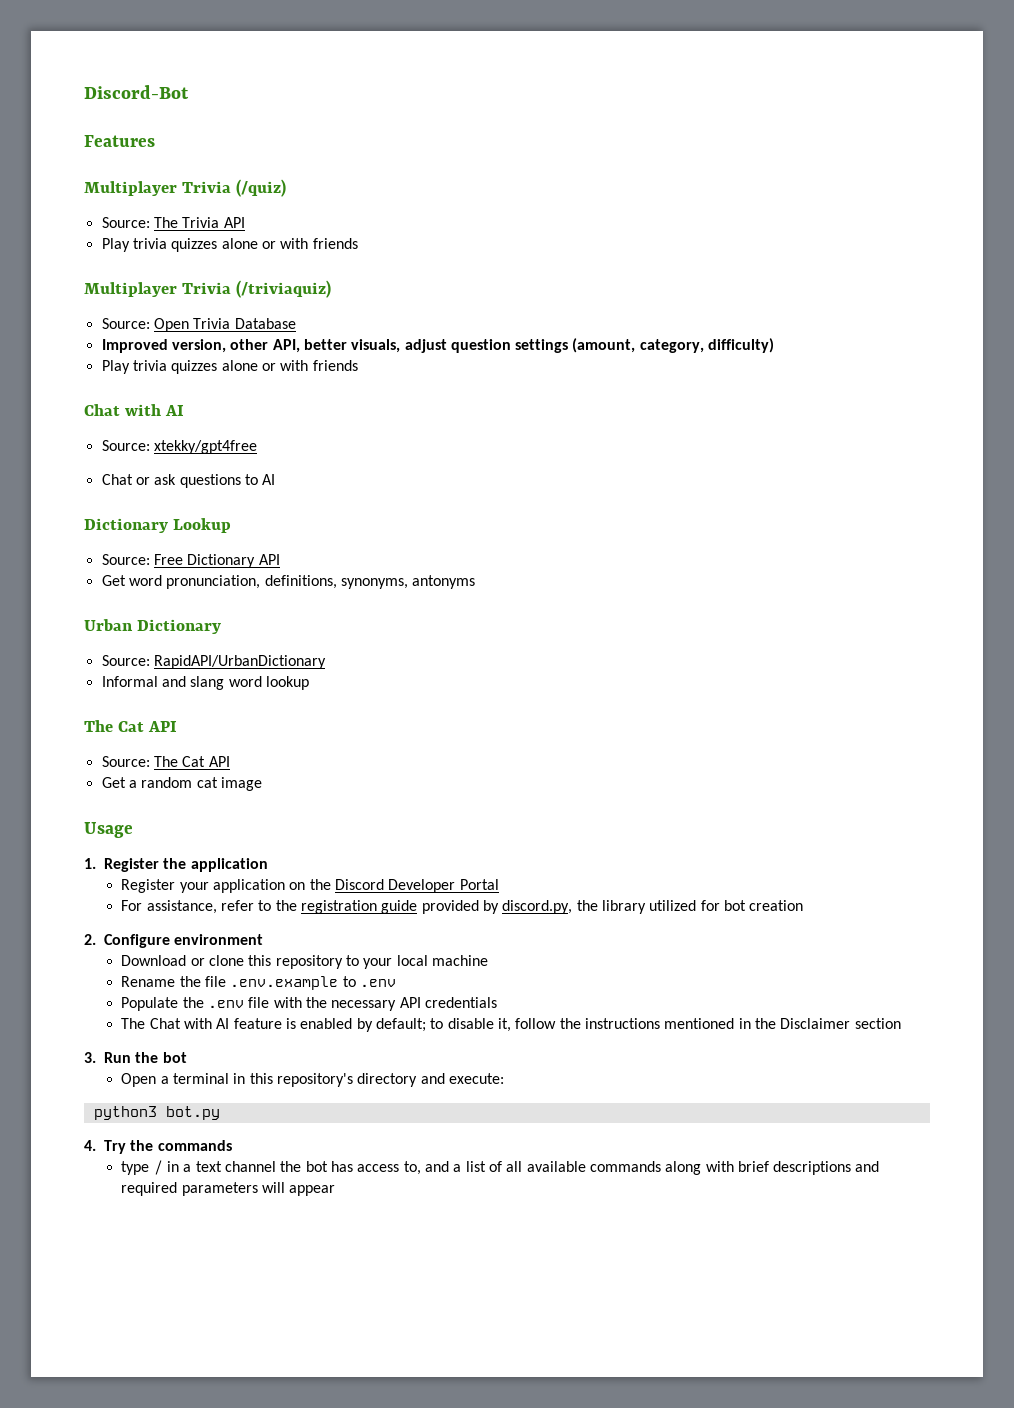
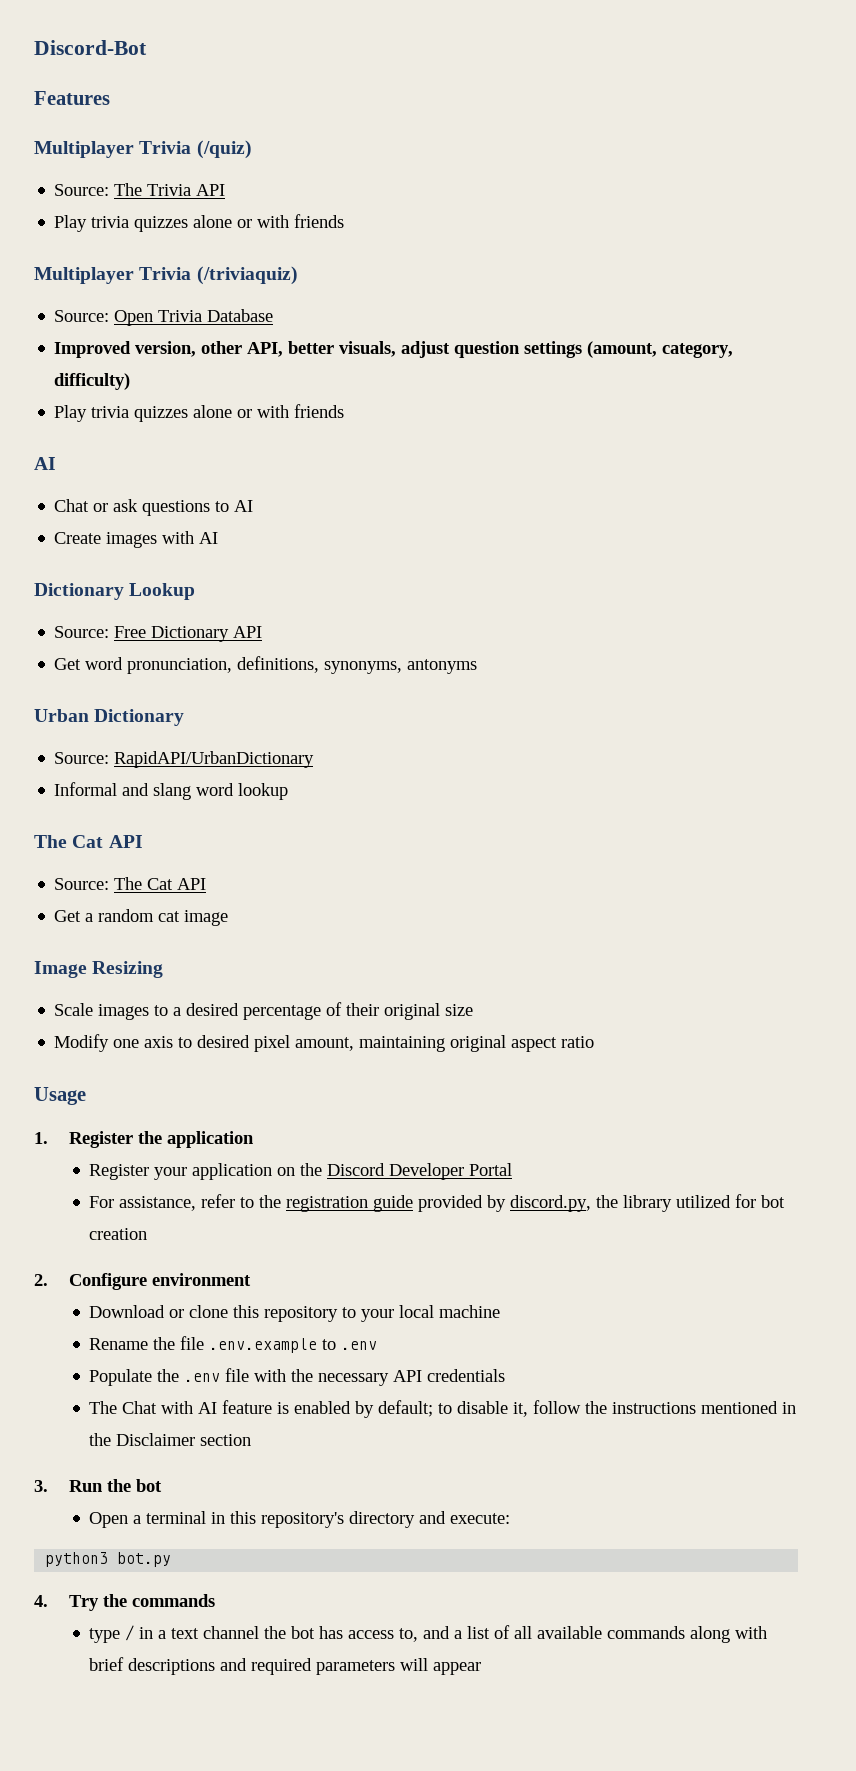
  Improved version, other API, better visuals, adjust question settings (amount, category, difficulty)
  Play trivia quizzes alone or with friends
- Chat with AI
- Source: xtekky/gpt4free
+ AI
+ Create images with AI
+ Image Resizing
+ Scale images to a desired percentage of their original size
+ Modify one axis to desired pixel amount, maintaining original aspect ratio

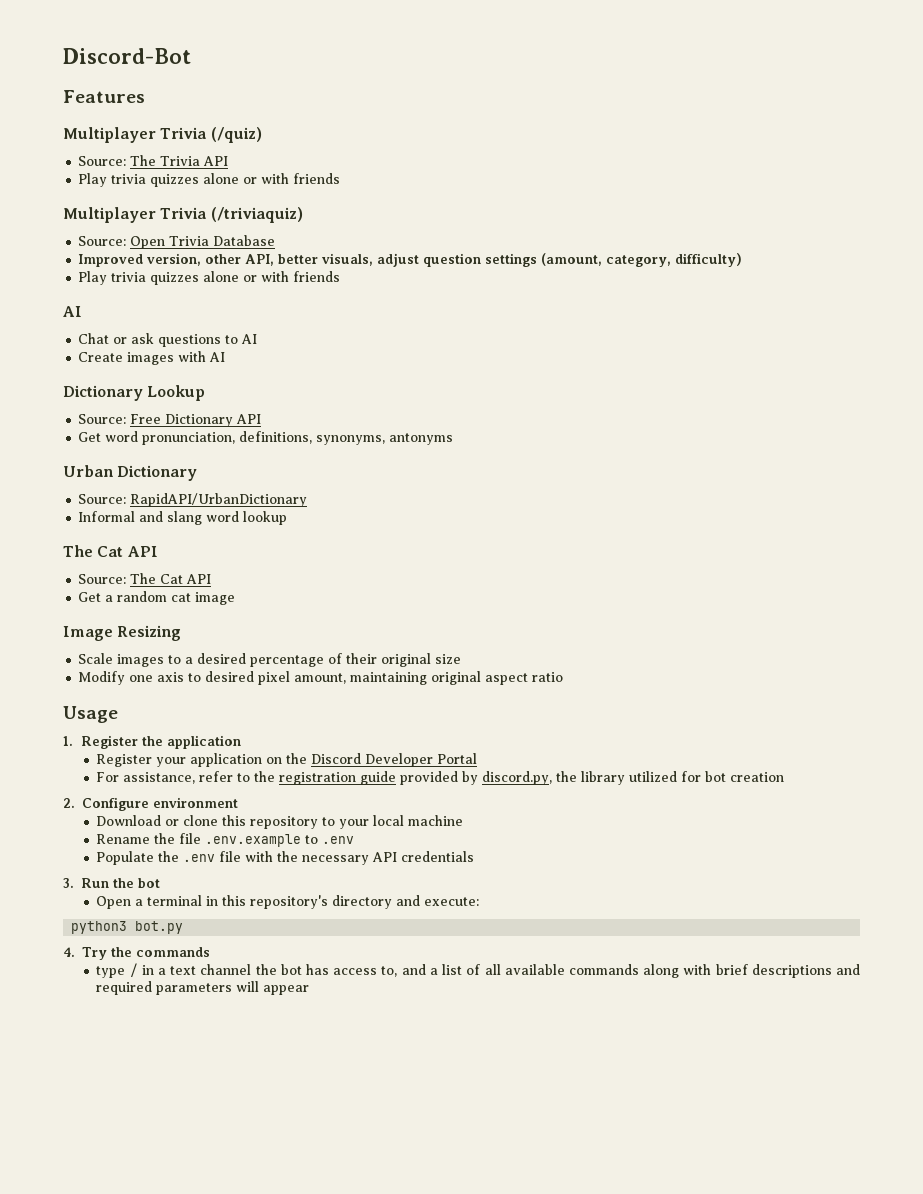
- The Chat with AI feature is enabled by default; to disable it, follow the instructions mentioned in the Disclaimer section

